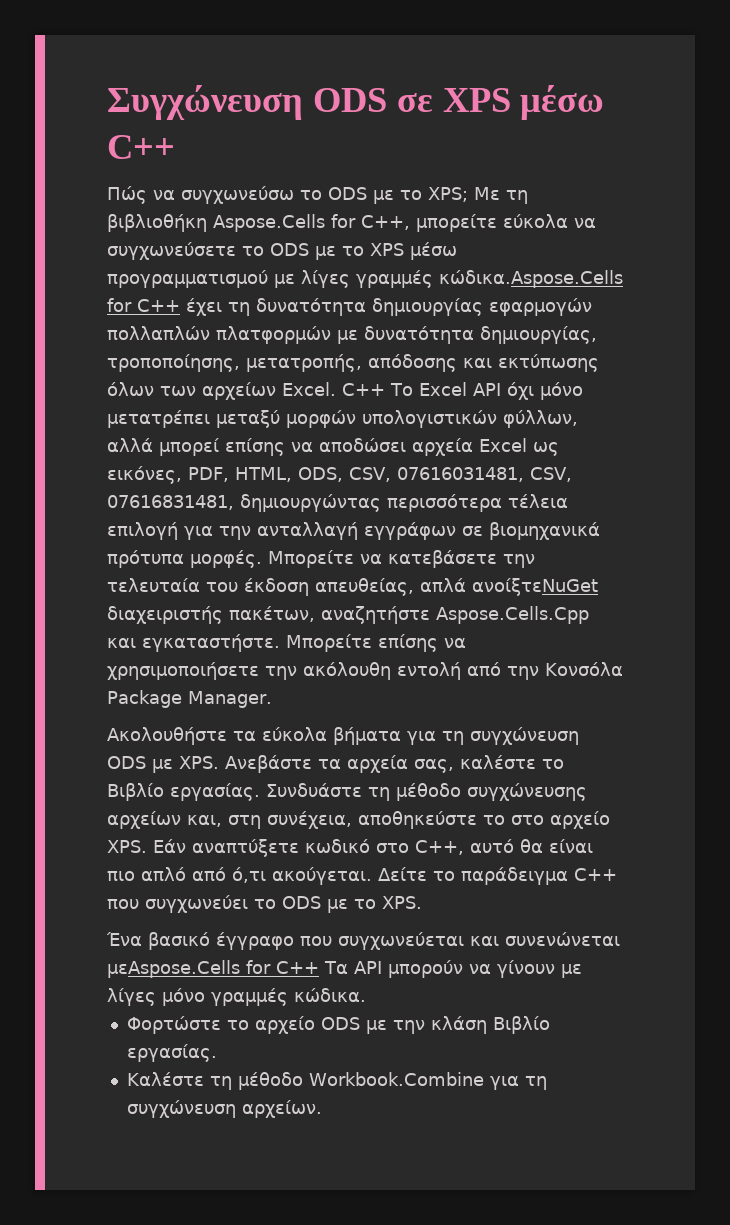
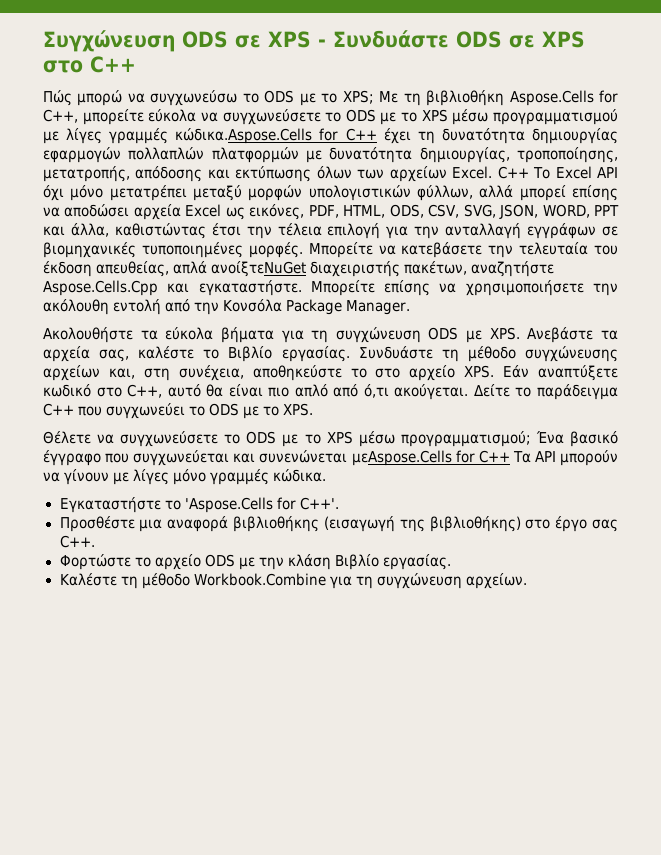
- Συγχώνευση ODS σε XPS μέσω C++
+ Συγχώνευση ODS σε XPS - Συνδυάστε ODS σε XPS στο C++
- Πώς να συγχωνεύσω το ODS με το XPS; Με τη βιβλιοθήκη Aspose.Cells for C++, μπορείτε εύκολα να συγχωνεύσετε το ODS με το XPS μέσω προγραμματισμού με λίγες γραμμές κώδικα.Aspose.Cells for C++ έχει τη δυνατότητα δημιουργίας εφαρμογών πολλαπλών πλατφορμών με δυνατότητα δημιουργίας, τροποποίησης, μετατροπής, απόδοσης και εκτύπωσης όλων των αρχείων Excel.
+ Πώς μπορώ να συγχωνεύσω το ODS με το XPS; Με τη βιβλιοθήκη Aspose.Cells for C++, μπορείτε εύκολα να συγχωνεύσετε το ODS με το XPS μέσω προγραμματισμού με λίγες γραμμές κώδικα.Aspose.Cells for C++ έχει τη δυνατότητα δημιουργίας εφαρμογών πολλαπλών πλατφορμών με δυνατότητα δημιουργίας, τροποποίησης, μετατροπής, απόδοσης και εκτύπωσης όλων των αρχείων Excel.
- C++ Το Excel API όχι μόνο μετατρέπει μεταξύ μορφών υπολογιστικών φύλλων, αλλά μπορεί επίσης να αποδώσει αρχεία Excel ως εικόνες, PDF, HTML, ODS, CSV, 07616031481, CSV, 07616831481, δημιουργώντας περισσότερα τέλεια επιλογή για την ανταλλαγή εγγράφων σε βιομηχανικά πρότυπα μορφές.
+ C++ Το Excel API όχι μόνο μετατρέπει μεταξύ μορφών υπολογιστικών φύλλων, αλλά μπορεί επίσης να αποδώσει αρχεία Excel ως εικόνες, PDF, HTML, ODS, CSV, SVG, JSON, WORD, PPT και άλλα, καθιστώντας έτσι την τέλεια επιλογή για την ανταλλαγή εγγράφων σε βιομηχανικές τυποποιημένες μορφές.
- Ένα βασικό έγγραφο που συγχωνεύεται και συνενώνεται μεAspose.Cells for C++ Τα API μπορούν να γίνουν με λίγες μόνο γραμμές κώδικα.
+ Θέλετε να συγχωνεύσετε το ODS με το XPS μέσω προγραμματισμού; Ένα βασικό έγγραφο που συγχωνεύεται και συνενώνεται μεAspose.Cells for C++ Τα API μπορούν να γίνουν με λίγες μόνο γραμμές κώδικα.
+ Εγκαταστήστε το 'Aspose.Cells for C++'.
+ Προσθέστε μια αναφορά βιβλιοθήκης (εισαγωγή της βιβλιοθήκης) στο έργο σας C++.

